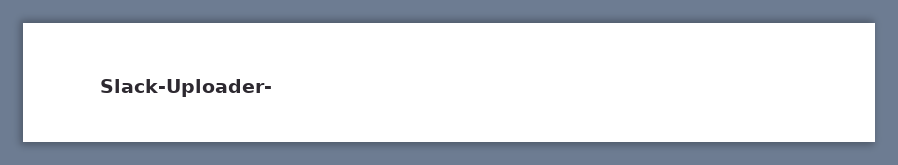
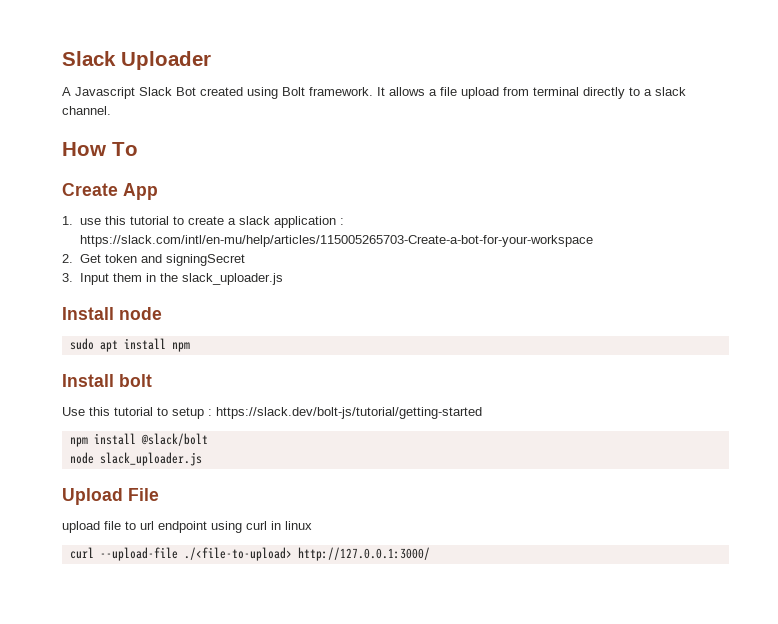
- Slack-Uploader-
+ Slack Uploader
+ A Javascript Slack Bot created using Bolt framework. It allows a file upload from terminal directly to a slack channel.
+ How To
+ Create App
+ 1. use this tutorial to create a slack application : https://slack.com/intl/en-mu/help/articles/115005265703-Create-a-bot-for-your-workspace
+ 2. Get token and signingSecret
+ 3. Input them in the slack_uploader.js
+ Install node
+ sudo apt install npm
+ Install bolt
+ Use this tutorial to setup : https://slack.dev/bolt-js/tutorial/getting-started
+ npm install @slack/bolt
+ node slack_uploader.js
+ Upload File
+ upload file to url endpoint using curl in linux
+ curl --upload-file ./<file-to-upload> http://127.0.0.1:3000/

